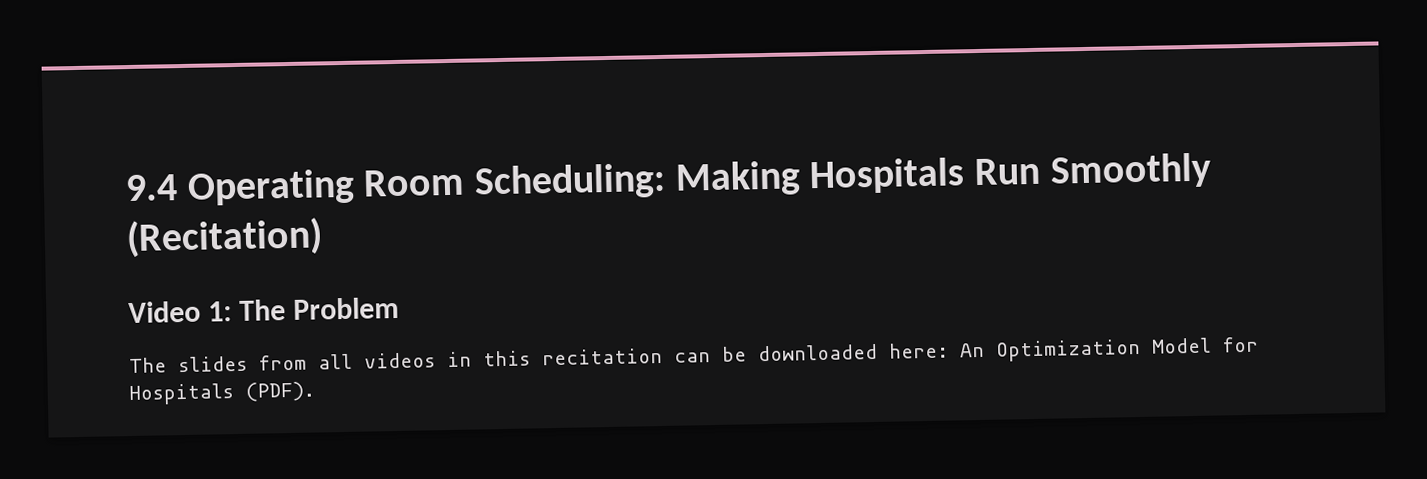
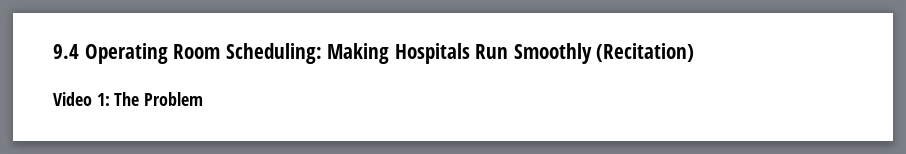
- The slides from all videos in this recitation can be downloaded here: An Optimization Model for Hospitals (PDF).

